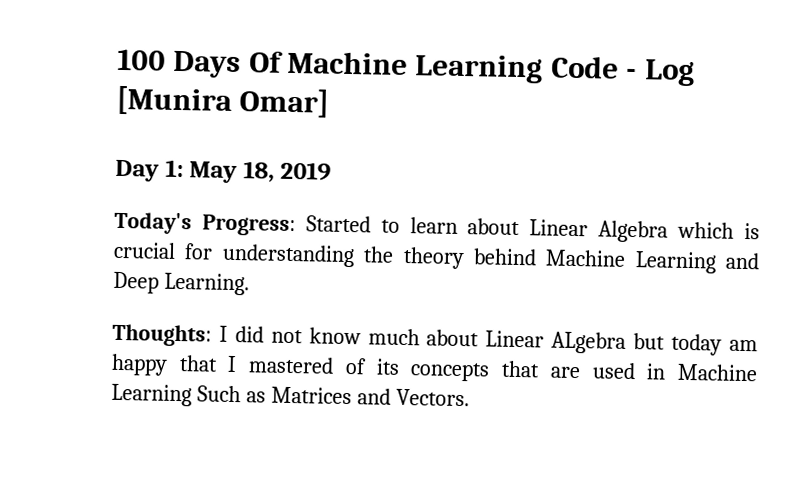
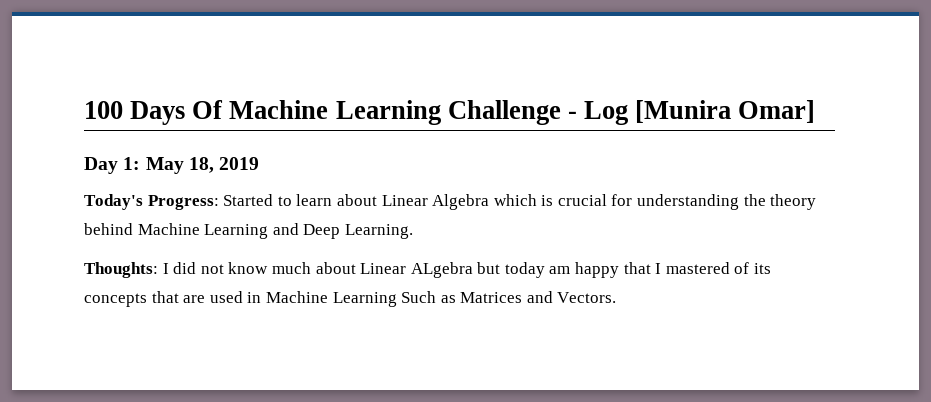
- 100 Days Of Machine Learning Code - Log [Munira Omar]
+ 100 Days Of Machine Learning Challenge - Log [Munira Omar]

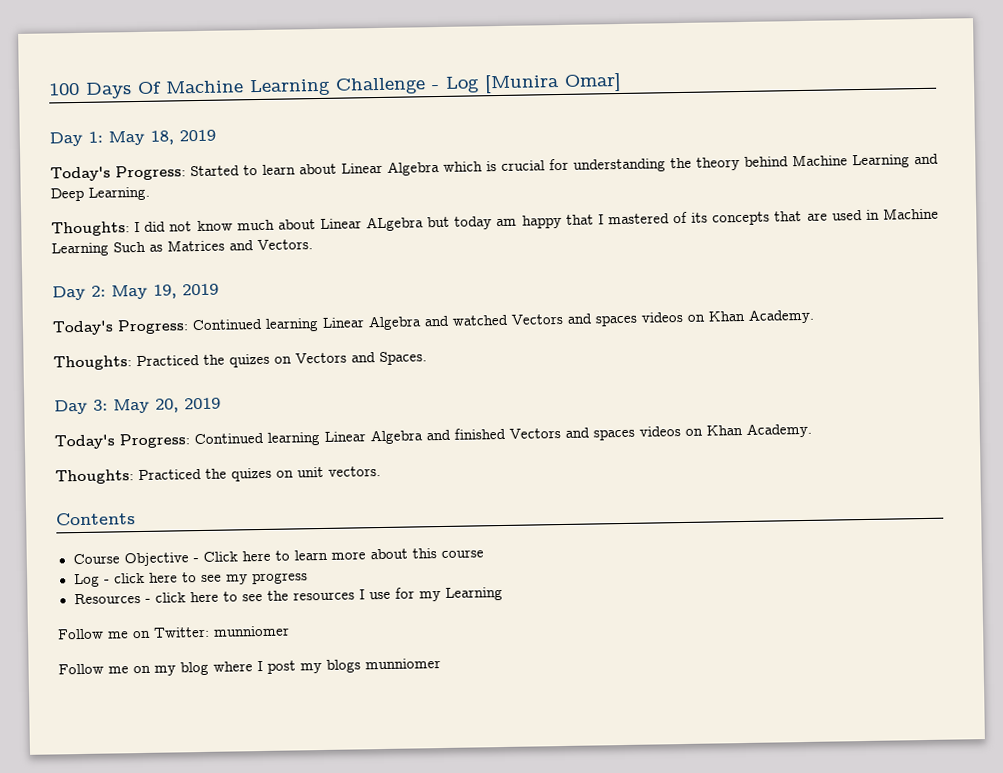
+ Day 2: May 19, 2019
+ Today's Progress: Continued learning Linear Algebra and watched Vectors and spaces videos on Khan Academy.
+ Thoughts: Practiced the quizes on Vectors and Spaces.
+ Day 3: May 20, 2019
+ Today's Progress: Continued learning Linear Algebra and finished Vectors and spaces videos on Khan Academy.
+ Thoughts: Practiced the quizes on unit vectors.
+ Contents
+ Course Objective - Click here to learn more about this course
+ Log - click here to see my progress
+ Resources - click here to see the resources I use for my Learning
+ Follow me on Twitter: munniomer
+ Follow me on my blog where I post my blogs munniomer

